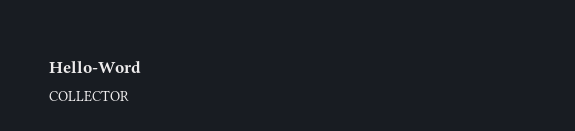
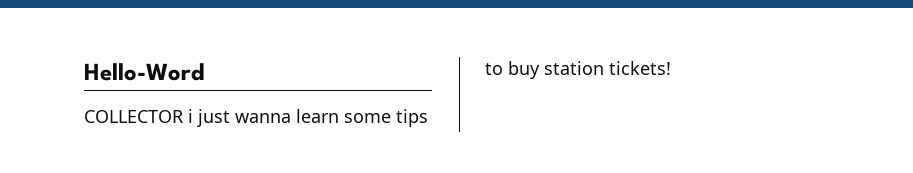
- COLLECTOR
+ COLLECTOR i just wanna learn some tips to buy station tickets!

